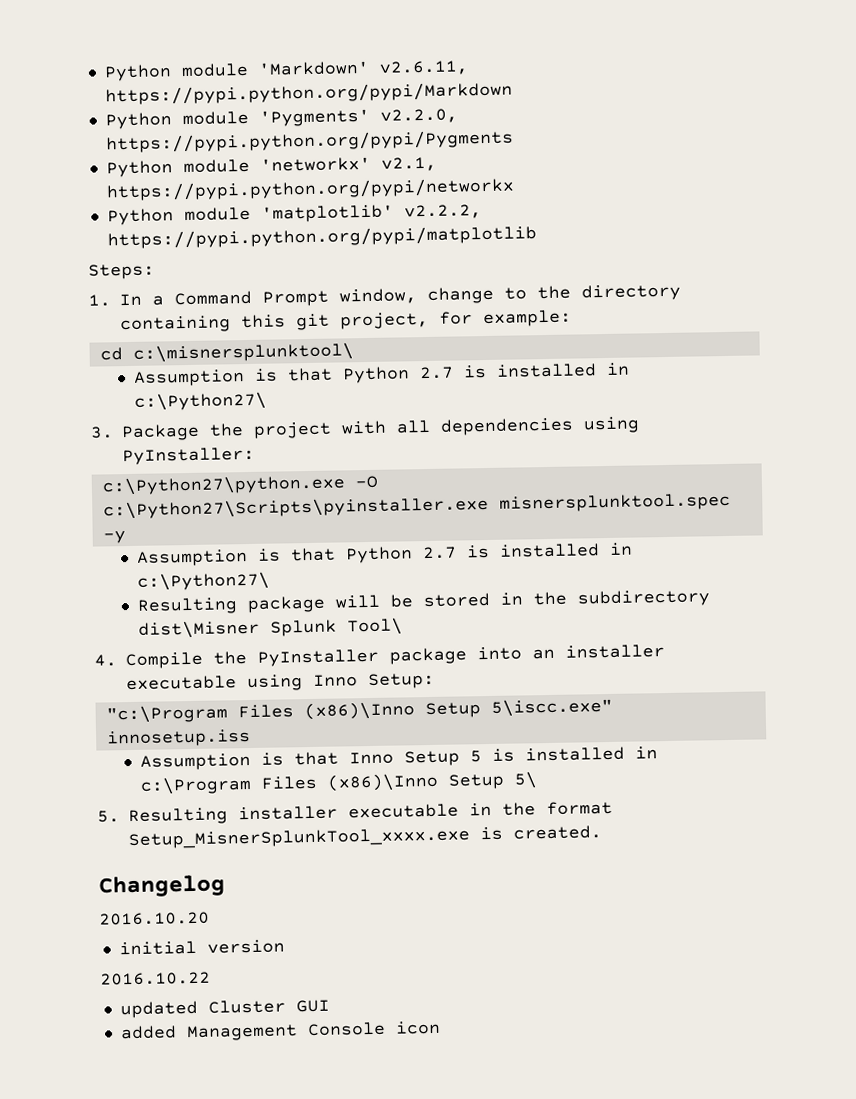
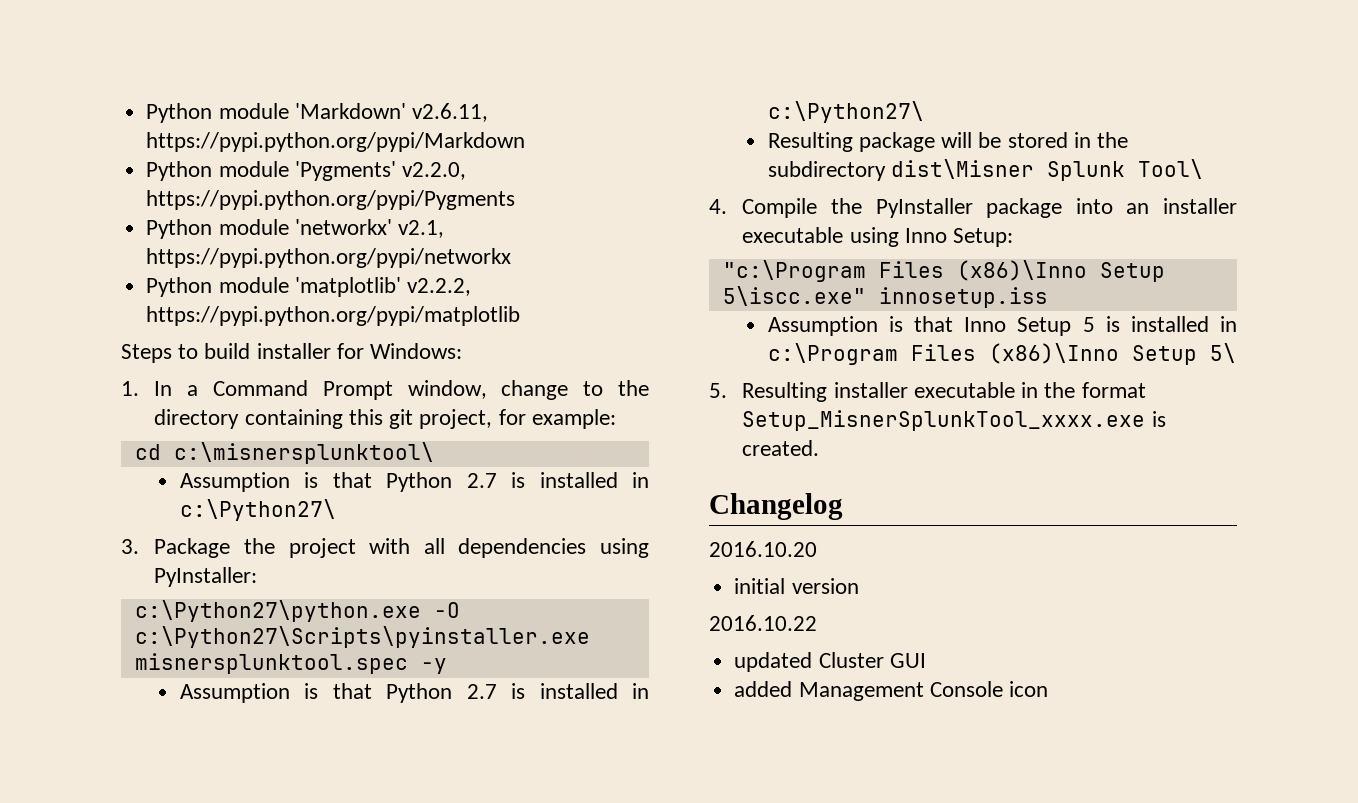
- Steps:
+ Steps to build installer for Windows:

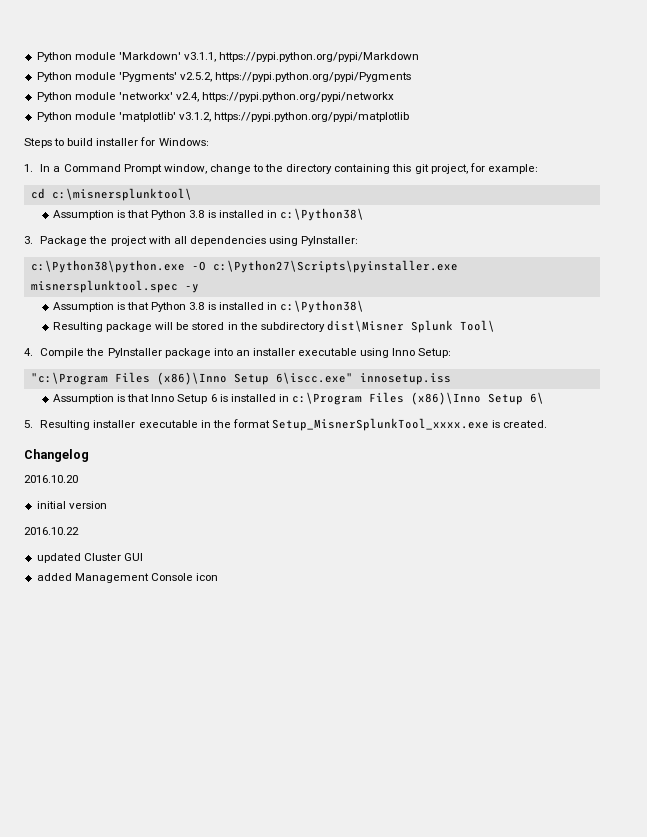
- Python module 'Markdown' v2.6.11, https://pypi.python.org/pypi/Markdown
+ Python module 'Markdown' v3.1.1, https://pypi.python.org/pypi/Markdown
- Python module 'Pygments' v2.2.0, https://pypi.python.org/pypi/Pygments
+ Python module 'Pygments' v2.5.2, https://pypi.python.org/pypi/Pygments
- Python module 'networkx' v2.1, https://pypi.python.org/pypi/networkx
+ Python module 'networkx' v2.4, https://pypi.python.org/pypi/networkx
- Python module 'matplotlib' v2.2.2, https://pypi.python.org/pypi/matplotlib
+ Python module 'matplotlib' v3.1.2, https://pypi.python.org/pypi/matplotlib
  cd c:\misnersplunktool\
- Assumption is that Python 2.7 is installed in c:\Python27\
+ Assumption is that Python 3.8 is installed in c:\Python38\
- c:\Python27\python.exe -O c:\Python27\Scripts\pyinstaller.exe misnersplunktool.spec -y
- Assumption is that Python 2.7 is installed in c:\Python27\
+ c:\Python38\python.exe -O c:\Python27\Scripts\pyinstaller.exe misnersplunktool.spec -y
+ Assumption is that Python 3.8 is installed in c:\Python38\
- "c:\Program Files (x86)\Inno Setup 5\iscc.exe" innosetup.iss
+ "c:\Program Files (x86)\Inno Setup 6\iscc.exe" innosetup.iss
- Assumption is that Inno Setup 5 is installed in c:\Program Files (x86)\Inno Setup 5\
+ Assumption is that Inno Setup 6 is installed in c:\Program Files (x86)\Inno Setup 6\

